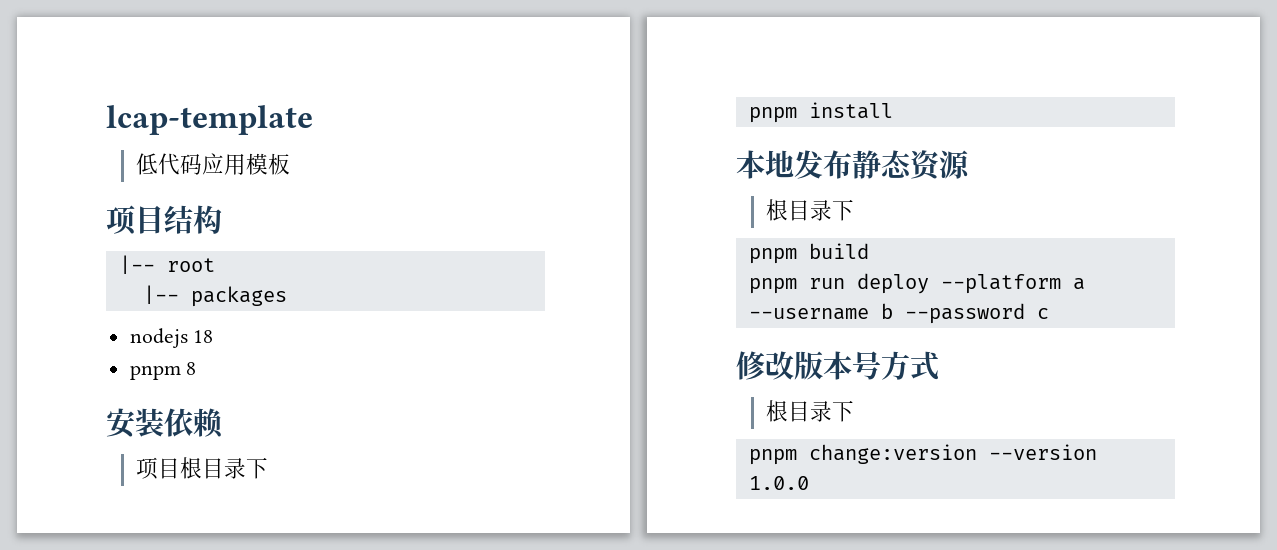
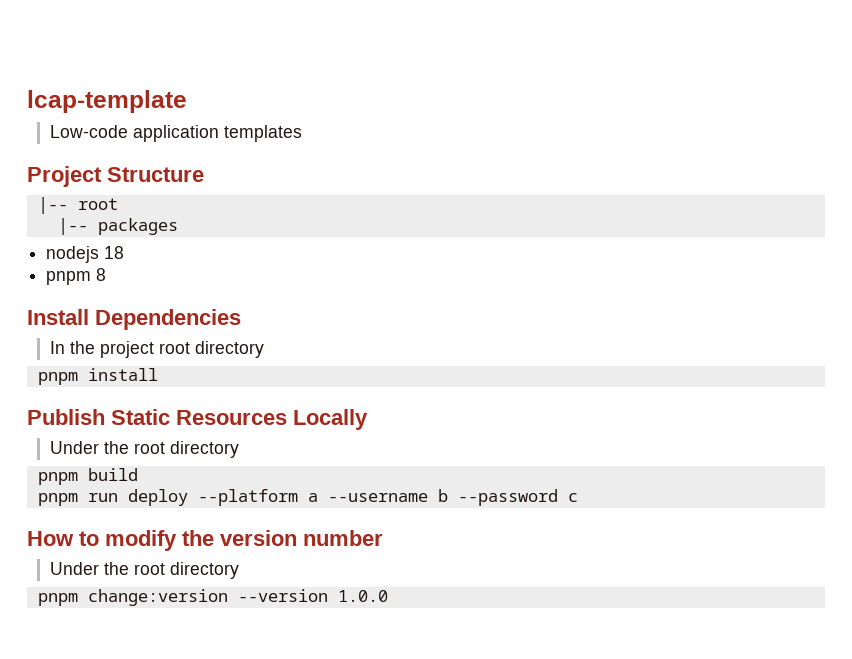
- 低代码应用模板
- 项目结构
+ Low-code application templates
+ Project Structure
- 安装依赖
- 项目根目录下
+ Install Dependencies
+ In the project root directory
  pnpm install
- 本地发布静态资源
- 根目录下
+ Publish Static Resources Locally
+ Under the root directory
- 修改版本号方式
- 根目录下
+ How to modify the version number
+ Under the root directory

